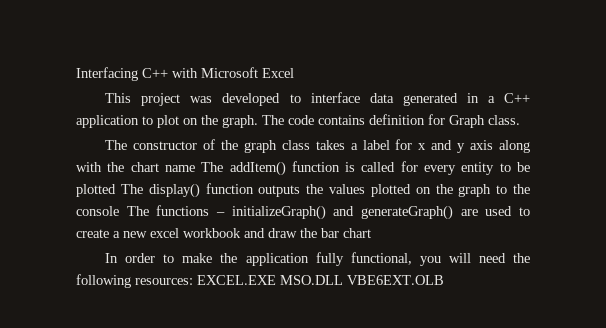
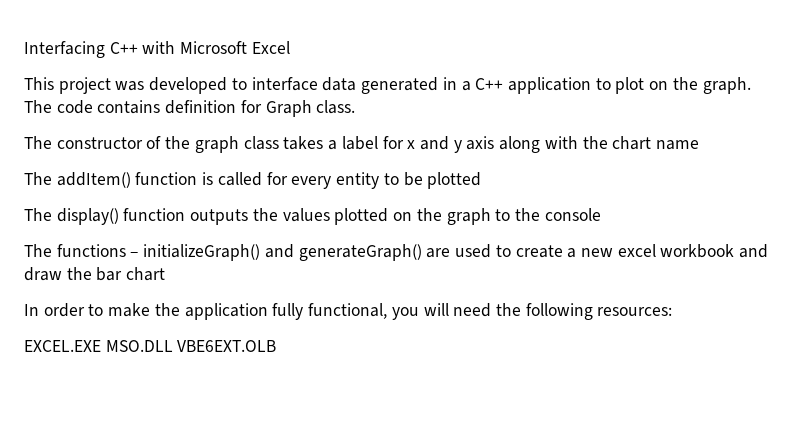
- The constructor of the graph class takes a label for x and y axis along with the chart name The addItem() function is called for every entity to be plotted The display() function outputs the values plotted on the graph to the console The functions – initializeGraph() and generateGraph() are used to create a new excel workbook and draw the bar chart
+ The constructor of the graph class takes a label for x and y axis along with the chart name
+ The addItem() function is called for every entity to be plotted
+ The display() function outputs the values plotted on the graph to the console
+ The functions – initializeGraph() and generateGraph() are used to create a new excel workbook and draw the bar chart
- In order to make the application fully functional, you will need the following resources: EXCEL.EXE MSO.DLL VBE6EXT.OLB
+ In order to make the application fully functional, you will need the following resources:
+ EXCEL.EXE MSO.DLL VBE6EXT.OLB

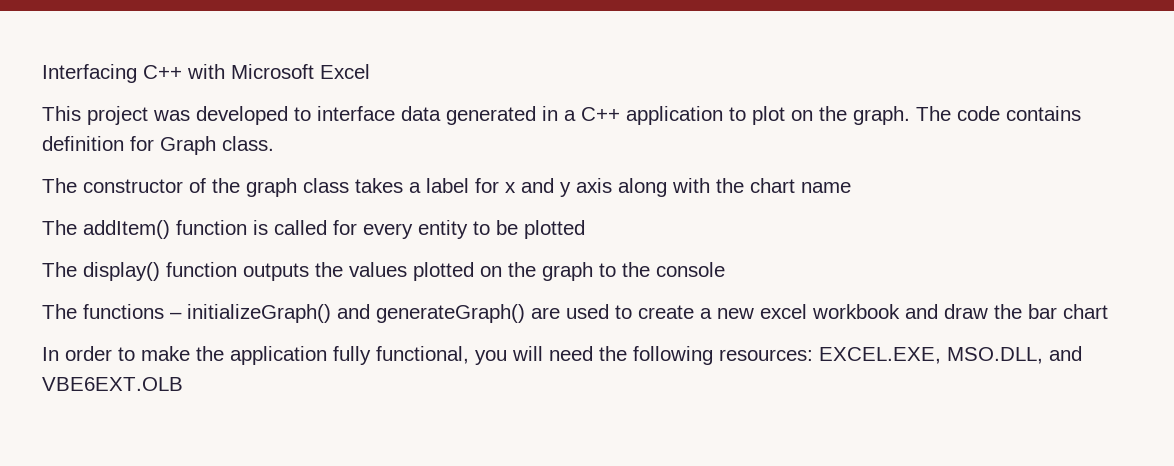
- In order to make the application fully functional, you will need the following resources:
- EXCEL.EXE MSO.DLL VBE6EXT.OLB
+ In order to make the application fully functional, you will need the following resources: EXCEL.EXE, MSO.DLL, and VBE6EXT.OLB

